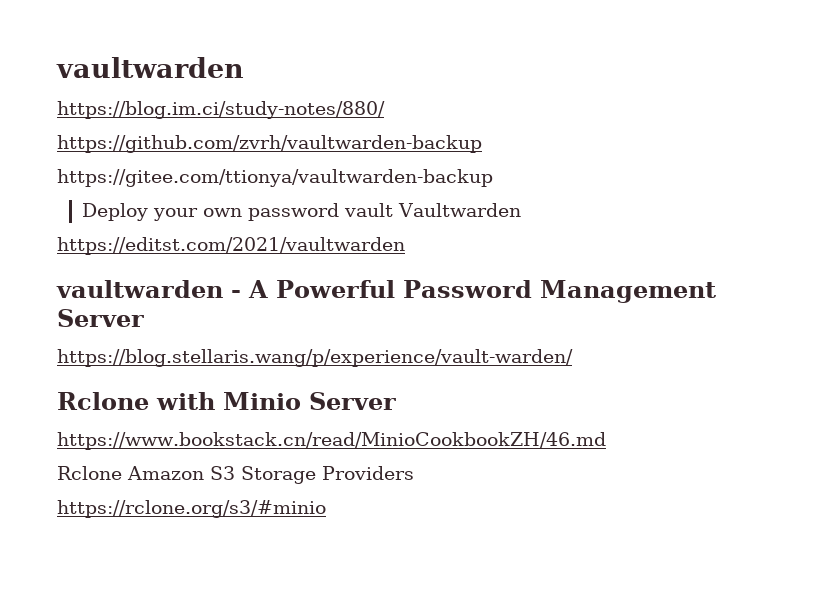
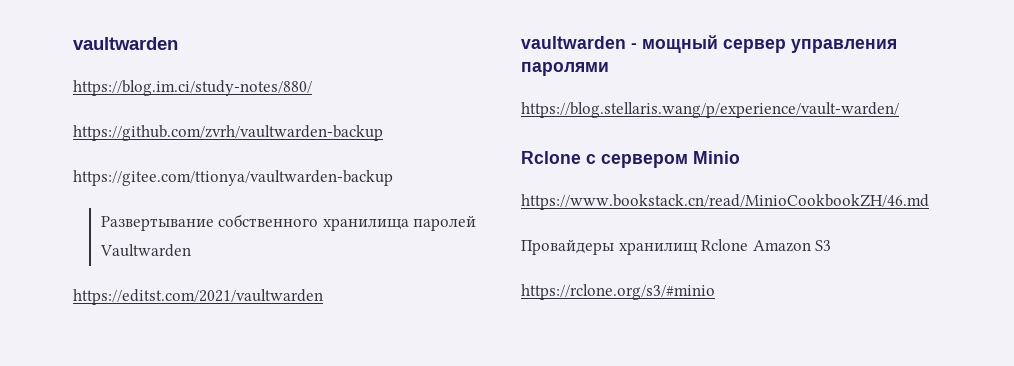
- Deploy your own password vault Vaultwarden
+ Развертывание собственного хранилища паролей Vaultwarden
- vaultwarden - A Powerful Password Management Server
+ vaultwarden - мощный сервер управления паролями
- Rclone with Minio Server
+ Rclone с сервером Minio
- Rclone Amazon S3 Storage Providers
+ Провайдеры хранилищ Rclone Amazon S3

